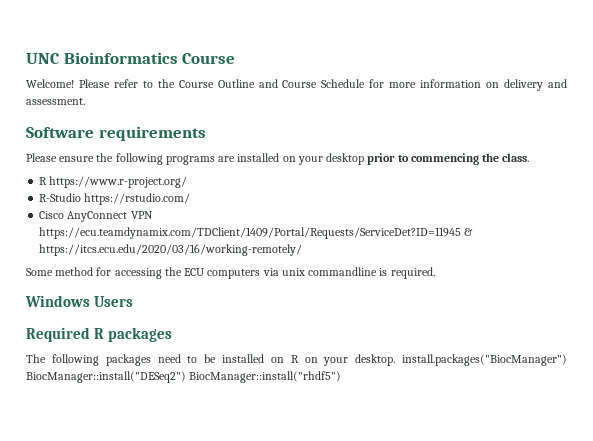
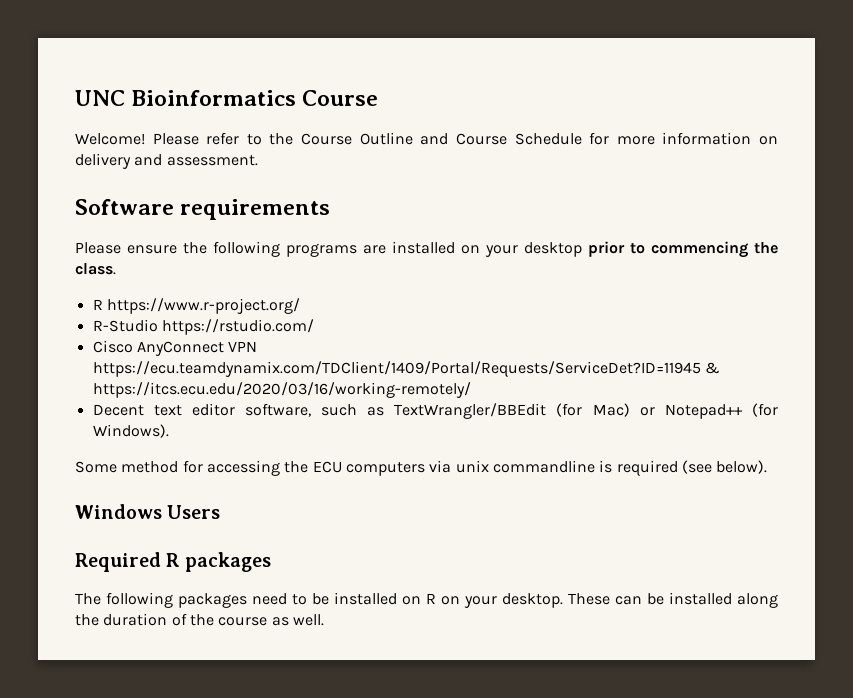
+ Decent text editor software, such as TextWrangler/BBEdit (for Mac) or Notepad++ (for Windows).
- Some method for accessing the ECU computers via unix commandline is required.
+ Some method for accessing the ECU computers via unix commandline is required (see below).
- The following packages need to be installed on R on your desktop. install.packages("BiocManager") BiocManager::install("DESeq2") BiocManager::install("rhdf5")
+ The following packages need to be installed on R on your desktop. These can be installed along the duration of the course as well.

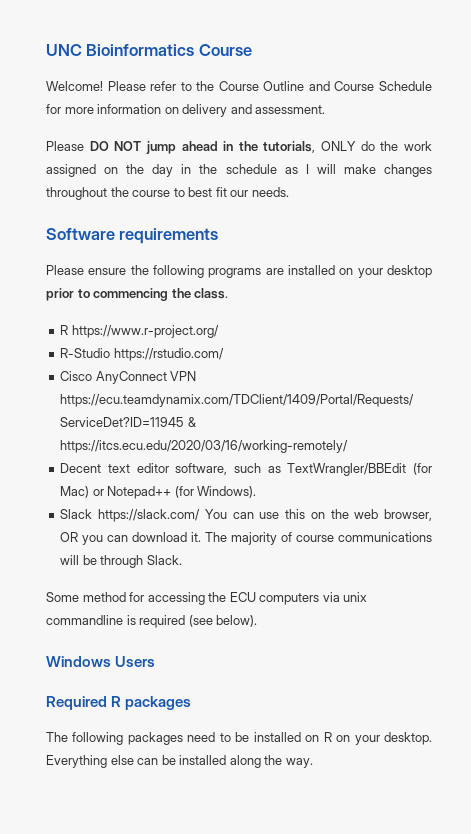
+ Please DO NOT jump ahead in the tutorials, ONLY do the work assigned on the day in the schedule as I will make changes throughout the course to best fit our needs.
+ Slack https://slack.com/ You can use this on the web browser, OR you can download it. The majority of course communications will be through Slack.
- These can be installed along the duration of the course as well.
+ Everything else can be installed along the way.

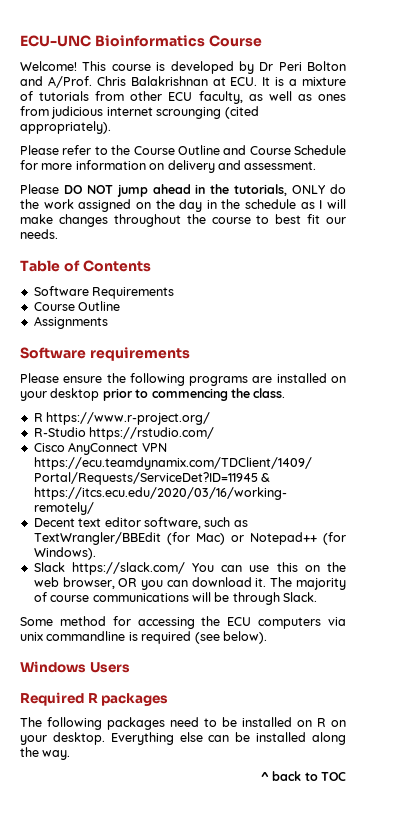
- UNC Bioinformatics Course
+ ECU-UNC Bioinformatics Course
- Welcome! Please refer to the Course Outline and Course Schedule for more information on delivery and assessment.
+ Welcome! This course is developed by Dr Peri Bolton and A/Prof. Chris Balakrishnan at ECU. It is a mixture of tutorials from other ECU faculty, as well as ones from judicious internet scrounging (cited appropriately).
+ Please refer to the Course Outline and Course Schedule for more information on delivery and assessment.
+ Table of Contents
+ Software Requirements
+ Course Outline
+ Assignments
+ ^ back to TOC

